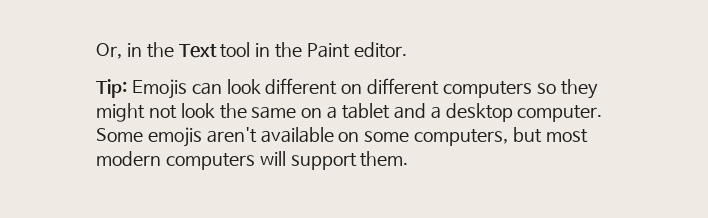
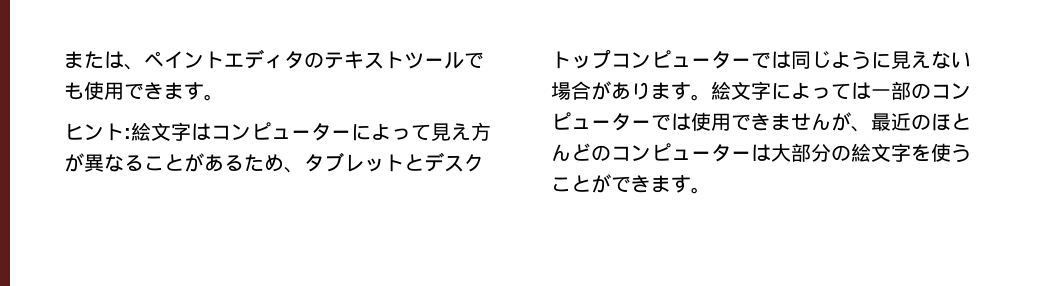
- Or, in the Text tool in the Paint editor.
- Tip: Emojis can look different on different computers so they might not look the same on a tablet and a desktop computer. Some emojis aren't available on some computers, but most modern computers will support them.
+ または、ペイントエディタのテキストツールでも使用できます。
+ ヒント:絵文字はコンピューターによって見え方が異なることがあるため、タブレットとデスクトップコンピューターでは同じように見えない場合があります。絵文字によっては一部のコンピューターでは使用できませんが、最近のほとんどのコンピューターは大部分の絵文字を使うことができます。

